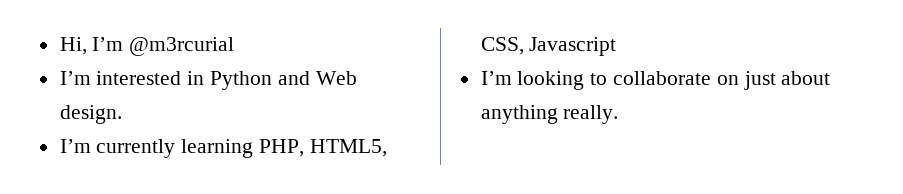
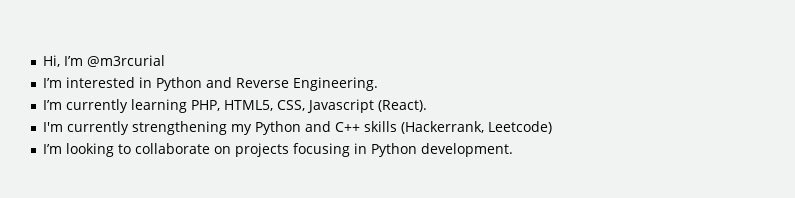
- I’m interested in Python and Web design.
+ I’m interested in Python and Reverse Engineering.
- I’m currently learning PHP, HTML5, CSS, Javascript
+ I’m currently learning PHP, HTML5, CSS, Javascript (React).
+ I'm currently strengthening my Python and C++ skills (Hackerrank, Leetcode)
- I’m looking to collaborate on just about anything really.
+ I’m looking to collaborate on projects focusing in Python development.

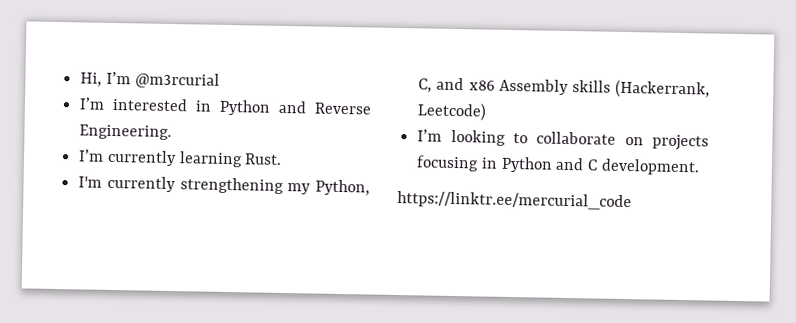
- I’m currently learning PHP, HTML5, CSS, Javascript (React).
+ I’m currently learning Rust.
- I'm currently strengthening my Python and C++ skills (Hackerrank, Leetcode)
+ I'm currently strengthening my Python, C, and x86 Assembly skills (Hackerrank, Leetcode)
- I’m looking to collaborate on projects focusing in Python development.
+ I’m looking to collaborate on projects focusing in Python and C development.
+ https://linktr.ee/mercurial_code

